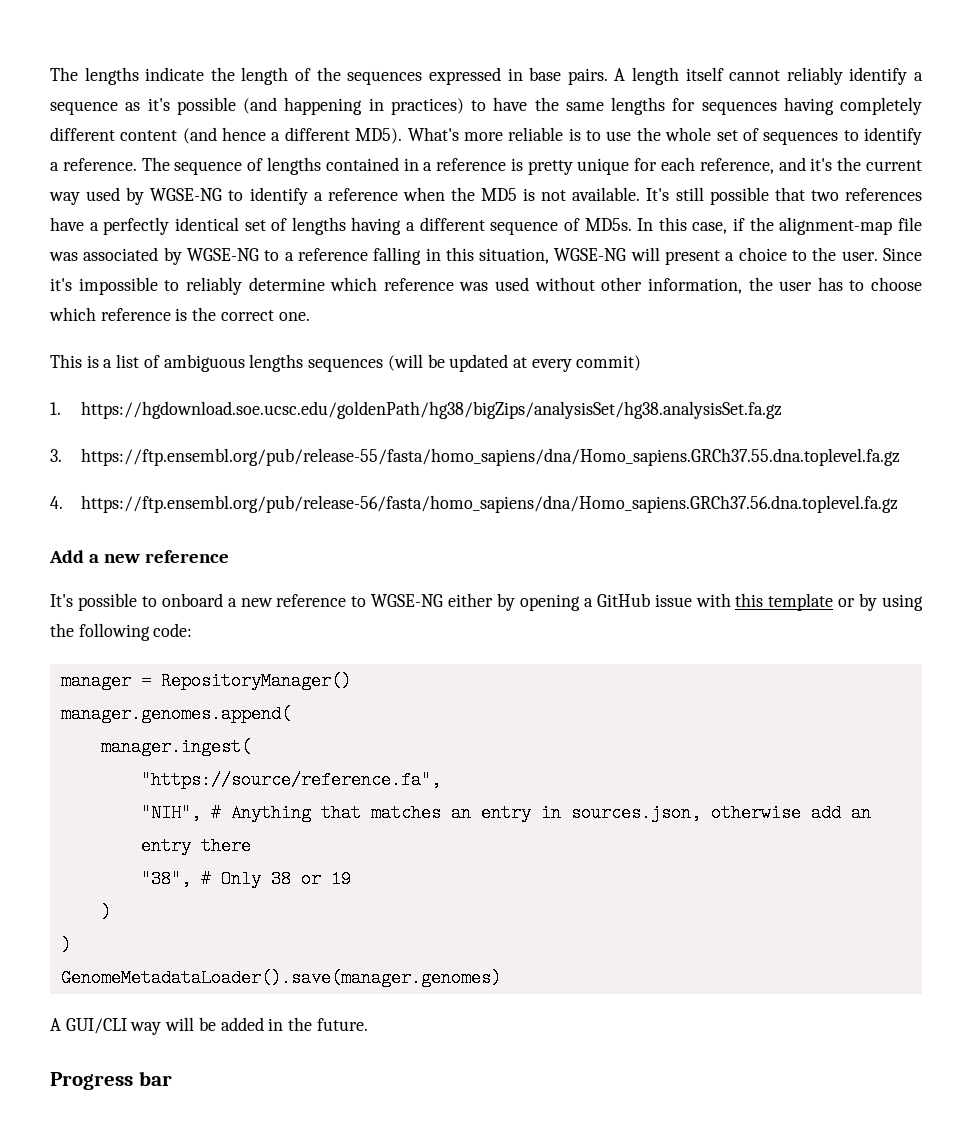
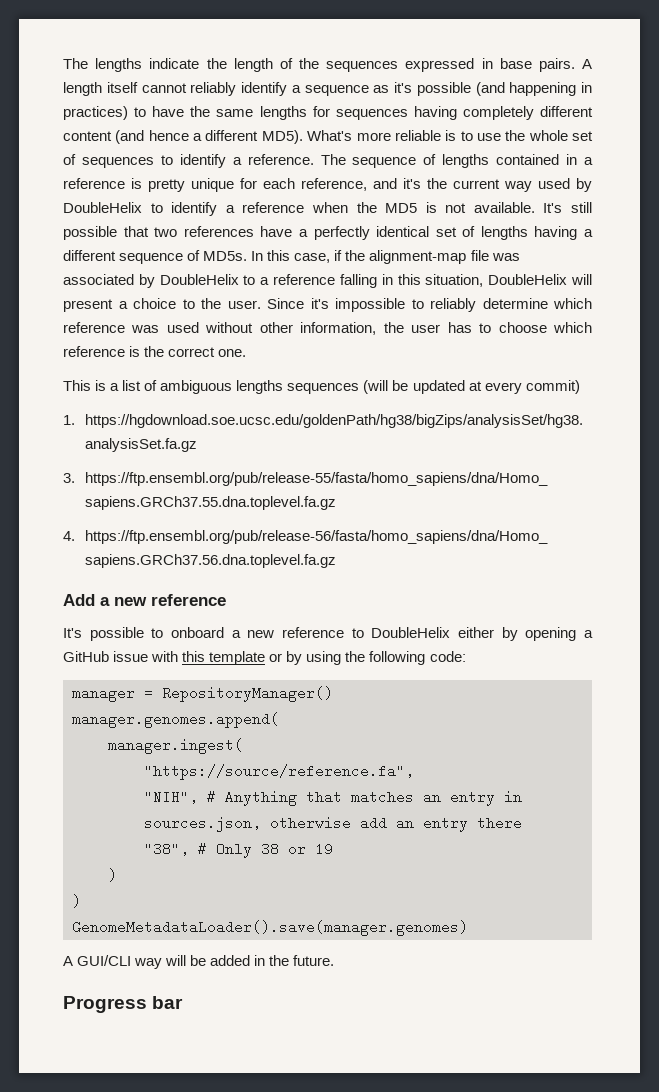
- The sequence of lengths contained in a reference is pretty unique for each reference, and it's the current way used by WGSE-NG to identify a reference when the MD5 is not available.
+ The sequence of lengths contained in a reference is pretty unique for each reference, and it's the current way used by DoubleHelix to identify a reference when the MD5 is not available.
- In this case, if the alignment-map file was associated by WGSE-NG to a reference falling in this situation, WGSE-NG will present a choice to the user.
+ In this case, if the alignment-map file was associated by DoubleHelix to a reference falling in this situation, DoubleHelix will present a choice to the user.
- It's possible to onboard a new reference to WGSE-NG either by opening a GitHub issue with this template or by using the following code:
+ It's possible to onboard a new reference to DoubleHelix either by opening a GitHub issue with this template or by using the following code:

